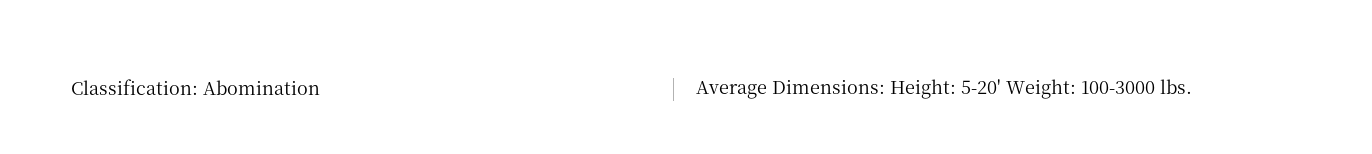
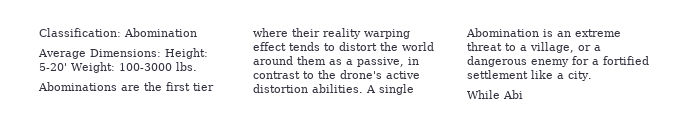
+ Abominations are the first tier where their reality warping effect tends to distort the world around them as a passive, in contrast to the drone's active distortion abilities. A single Abomination is an extreme threat to a village, or a dangerous enemy for a fortified settlement like a city.
+ While Abi

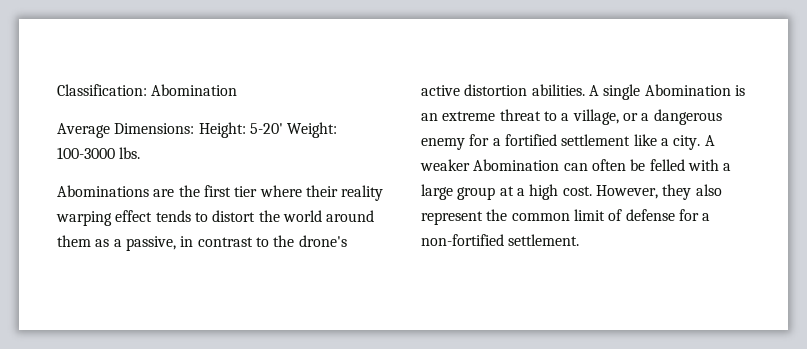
- A single Abomination is an extreme threat to a village, or a dangerous enemy for a fortified settlement like a city.
- While Abi
+ A single Abomination is an extreme threat to a village, or a dangerous enemy for a fortified settlement like a city. A weaker Abomination can often be felled with a large group at a high cost. However, they also represent the common limit of defense for a non-fortified settlement.

